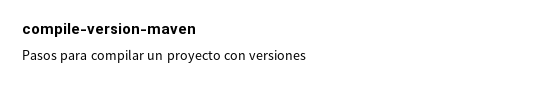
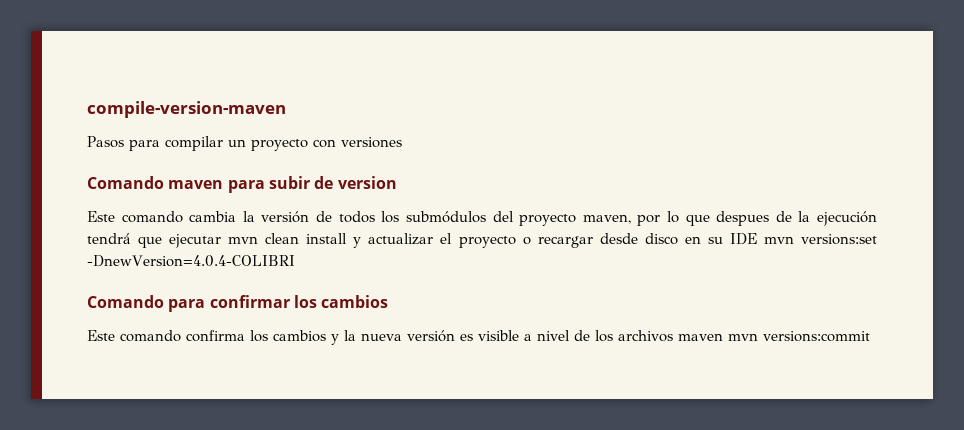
+ Comando maven para subir de version
+ Este comando cambia la versión de todos los submódulos del proyecto maven, por lo que despues de la ejecución tendrá que ejecutar mvn clean install y actualizar el proyecto o recargar desde disco en su IDE mvn versions:set -DnewVersion=4.0.4-COLIBRI
+ Comando para confirmar los cambios
+ Este comando confirma los cambios y la nueva versión es visible a nivel de los archivos maven mvn versions:commit

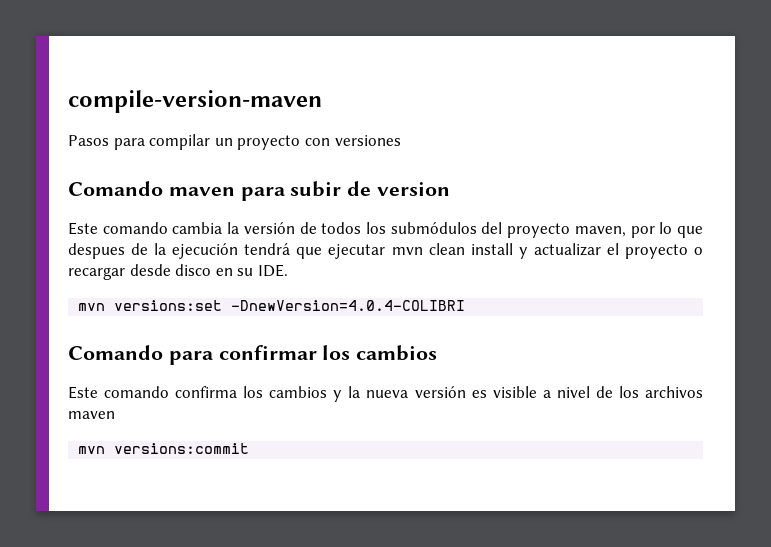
- Este comando cambia la versión de todos los submódulos del proyecto maven, por lo que despues de la ejecución tendrá que ejecutar mvn clean install y actualizar el proyecto o recargar desde disco en su IDE mvn versions:set -DnewVersion=4.0.4-COLIBRI
+ Este comando cambia la versión de todos los submódulos del proyecto maven, por lo que despues de la ejecución tendrá que ejecutar mvn clean install y actualizar el proyecto o recargar desde disco en su IDE.
+ mvn versions:set -DnewVersion=4.0.4-COLIBRI
- Este comando confirma los cambios y la nueva versión es visible a nivel de los archivos maven mvn versions:commit
+ Este comando confirma los cambios y la nueva versión es visible a nivel de los archivos maven
+ mvn versions:commit

